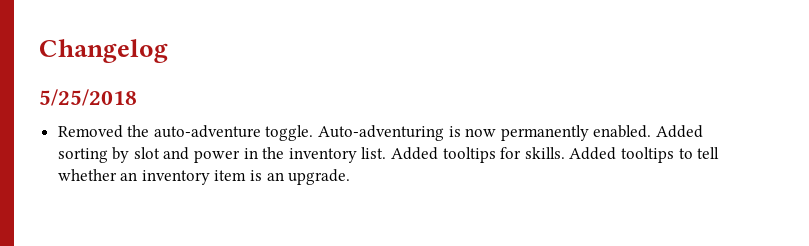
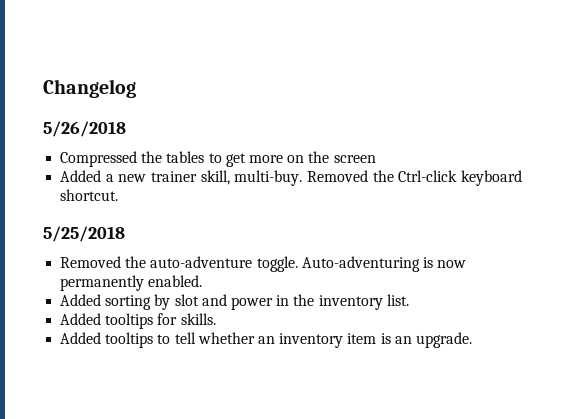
+ 5/26/2018
+ Compressed the tables to get more on the screen
+ Added a new trainer skill, multi-buy. Removed the Ctrl-click keyboard shortcut.
- Auto-adventuring is now permanently enabled. Added sorting by slot and power in the inventory list. Added tooltips for skills. Added tooltips to tell whether an inventory item is an upgrade.
+ Auto-adventuring is now permanently enabled.
+ Added sorting by slot and power in the inventory list.
+ Added tooltips for skills.
+ Added tooltips to tell whether an inventory item is an upgrade.

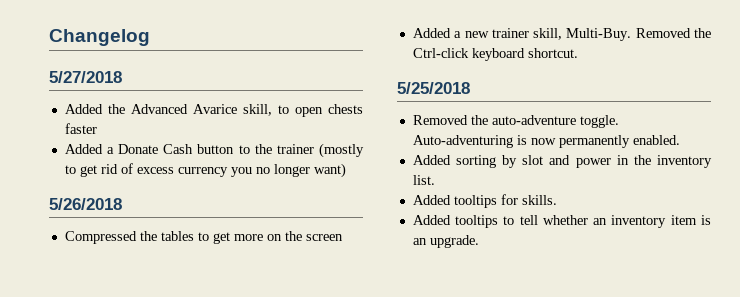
+ 5/27/2018
+ Added the Advanced Avarice skill, to open chests faster
+ Added a Donate Cash button to the trainer (mostly to get rid of excess currency you no longer want)
- Added a new trainer skill, multi-buy.
+ Added a new trainer skill, Multi-Buy.

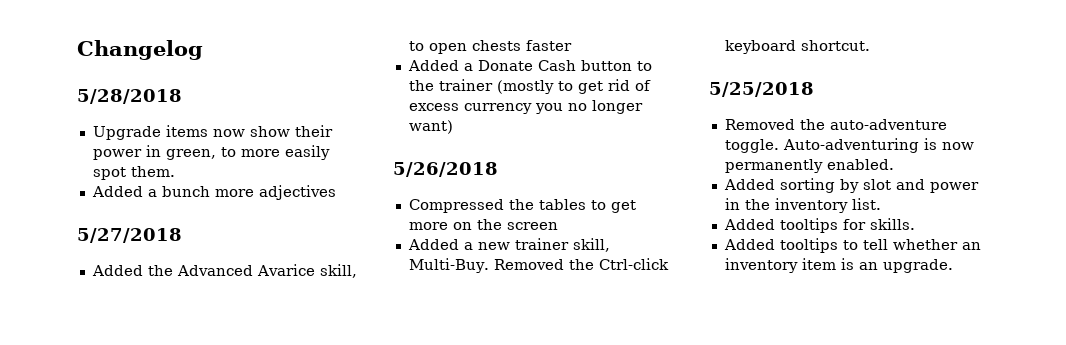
+ 5/28/2018
+ Upgrade items now show their power in green, to more easily spot them.
+ Added a bunch more adjectives

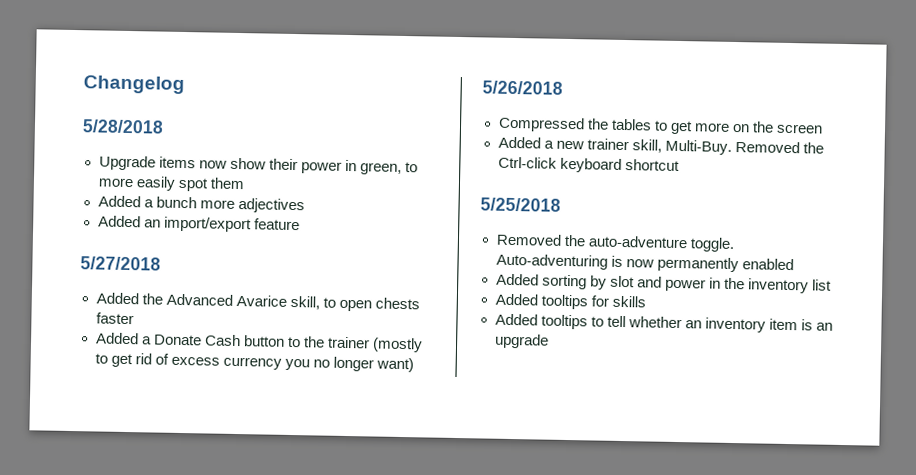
- Upgrade items now show their power in green, to more easily spot them.
+ Upgrade items now show their power in green, to more easily spot them
+ Added an import/export feature
- Removed the Ctrl-click keyboard shortcut.
+ Removed the Ctrl-click keyboard shortcut
- Auto-adventuring is now permanently enabled.
+ Auto-adventuring is now permanently enabled
- Added sorting by slot and power in the inventory list.
+ Added sorting by slot and power in the inventory list
- Added tooltips for skills.
+ Added tooltips for skills
- Added tooltips to tell whether an inventory item is an upgrade.
+ Added tooltips to tell whether an inventory item is an upgrade

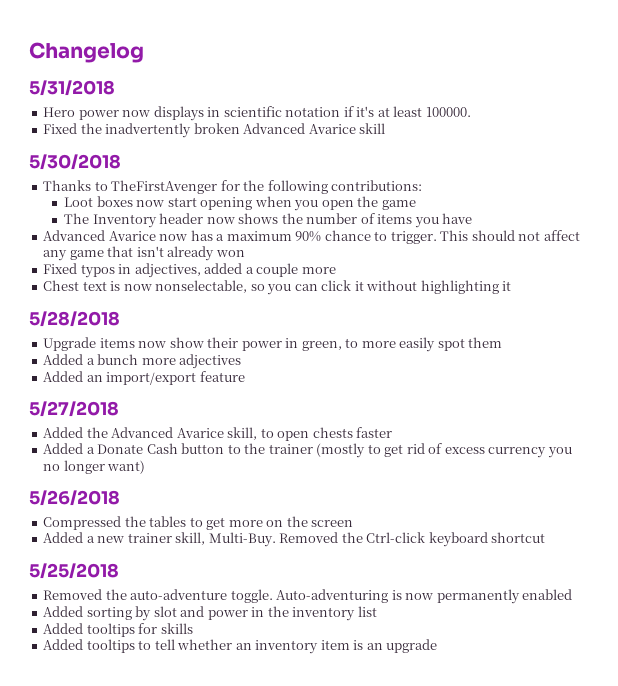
+ 5/31/2018
+ Hero power now displays in scientific notation if it's at least 100000.
+ Fixed the inadvertently broken Advanced Avarice skill
+ 5/30/2018
+ Thanks to TheFirstAvenger for the following contributions:
+ Loot boxes now start opening when you open the game
+ The Inventory header now shows the number of items you have
+ Advanced Avarice now has a maximum 90% chance to trigger. This should not affect any game that isn't already won
+ Fixed typos in adjectives, added a couple more
+ Chest text is now nonselectable, so you can click it without highlighting it

